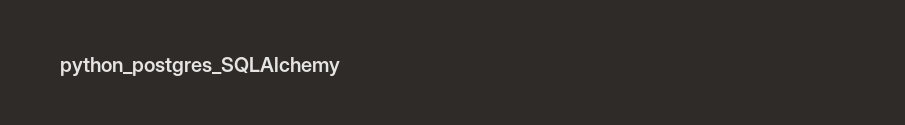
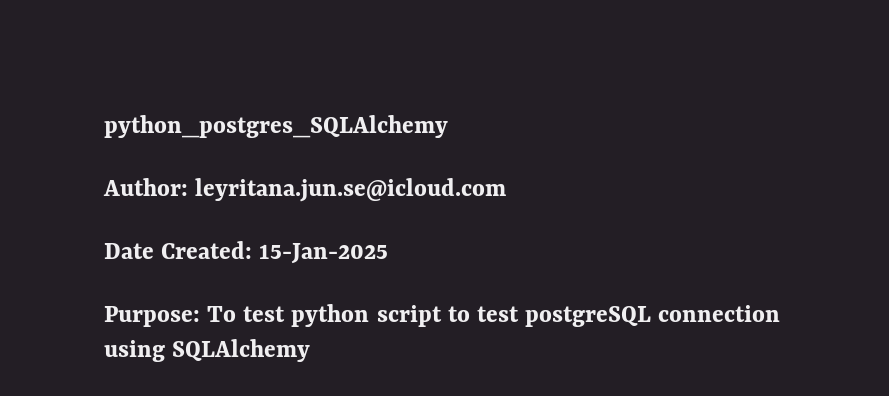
+ Author: leyritana.jun.se@icloud.com
+ Date Created: 15-Jan-2025
+ Purpose: To test python script to test postgreSQL connection using SQLAlchemy

